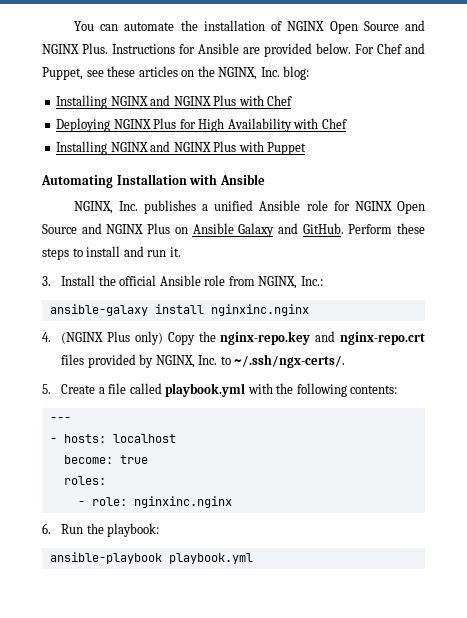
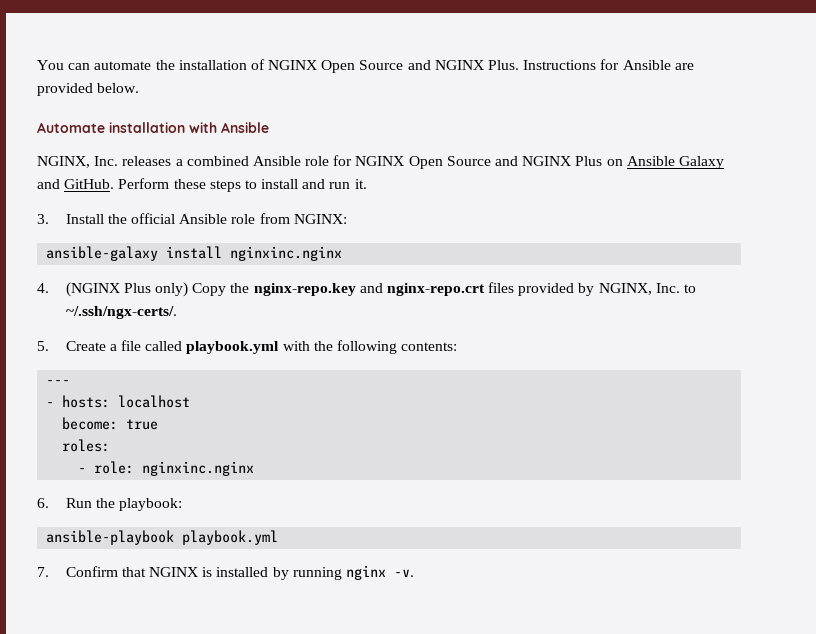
- Instructions for Ansible are provided below. For Chef and Puppet, see these articles on the NGINX, Inc. blog:
- Installing NGINX and NGINX Plus with Chef
- Deploying NGINX Plus for High Availability with Chef
- Installing NGINX and NGINX Plus with Puppet
- Automating Installation with Ansible
+ Instructions for Ansible are provided below.
+ Automate installation with Ansible
- NGINX, Inc. publishes a unified Ansible role for NGINX Open Source and NGINX Plus on Ansible Galaxy and GitHub.
+ NGINX, Inc. releases a combined Ansible role for NGINX Open Source and NGINX Plus on Ansible Galaxy and GitHub.
- 3. Install the official Ansible role from NGINX, Inc.:
+ 3. Install the official Ansible role from NGINX:
+ 7. Confirm that NGINX is installed by running nginx -v.

